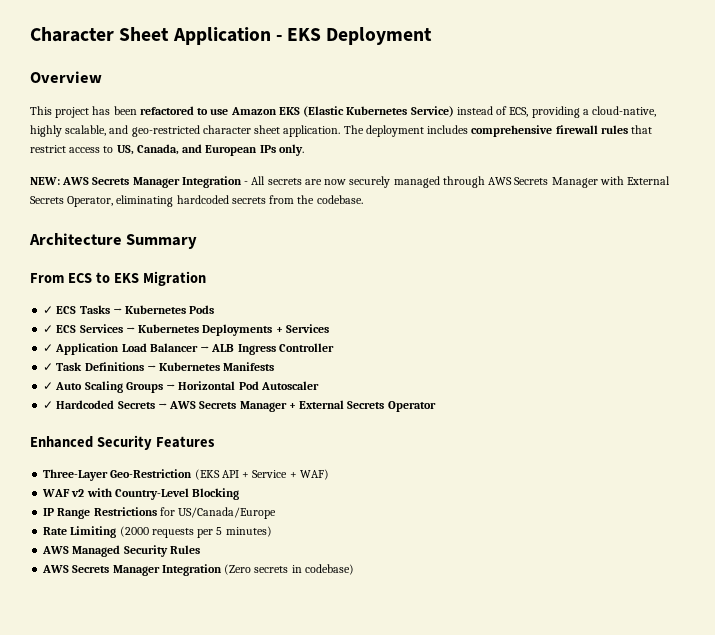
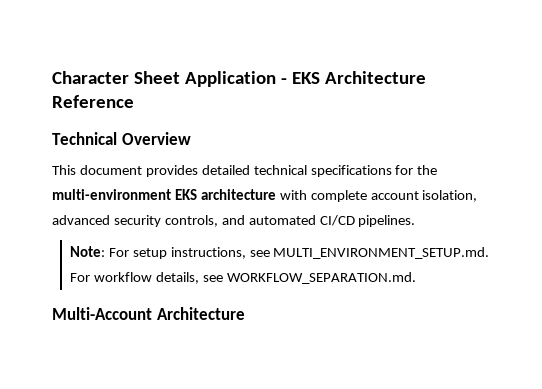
- Character Sheet Application - EKS Deployment
- Overview
+ Character Sheet Application - EKS Architecture Reference
+ Technical Overview
- This project has been refactored to use Amazon EKS (Elastic Kubernetes Service) instead of ECS, providing a cloud-native, highly scalable, and geo-restricted character sheet application. The deployment includes comprehensive firewall rules that restrict access to US, Canada, and European IPs only.
- NEW: AWS Secrets Manager Integration - All secrets are now securely managed through AWS Secrets Manager with External Secrets Operator, eliminating hardcoded secrets from the codebase.
- Architecture Summary
- From ECS to EKS Migration
- ✓ ECS Tasks → Kubernetes Pods
- ✓ ECS Services → Kubernetes Deployments + Services
- ✓ Application Load Balancer → ALB Ingress Controller
- ✓ Task Definitions → Kubernetes Manifests
- ✓ Auto Scaling Groups → Horizontal Pod Autoscaler
- ✓ Hardcoded Secrets → AWS Secrets Manager + External Secrets Operator
- Enhanced Security Features
- Three-Layer Geo-Restriction (EKS API + Service + WAF)
- WAF v2 with Country-Level Blocking
- IP Range Restrictions for US/Canada/Europe
- Rate Limiting (2000 requests per 5 minutes)
- AWS Managed Security Rules
- AWS Secrets Manager Integration (Zero secrets in codebase)
+ This document provides detailed technical specifications for the multi-environment EKS architecture with complete account isolation, advanced security controls, and automated CI/CD pipelines.
+ Note: For setup instructions, see MULTI_ENVIRONMENT_SETUP.md. For workflow details, see WORKFLOW_SEPARATION.md.
+ Multi-Account Architecture

